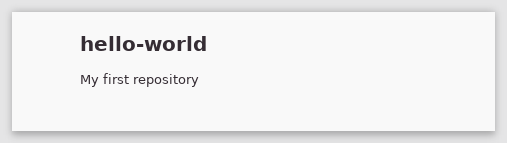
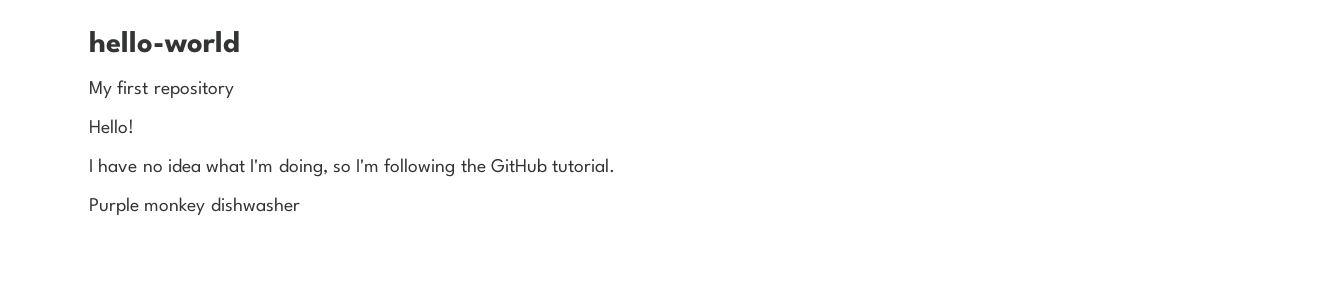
+ Hello!
+ I have no idea what I'm doing, so I'm following the GitHub tutorial.
+ Purple monkey dishwasher

